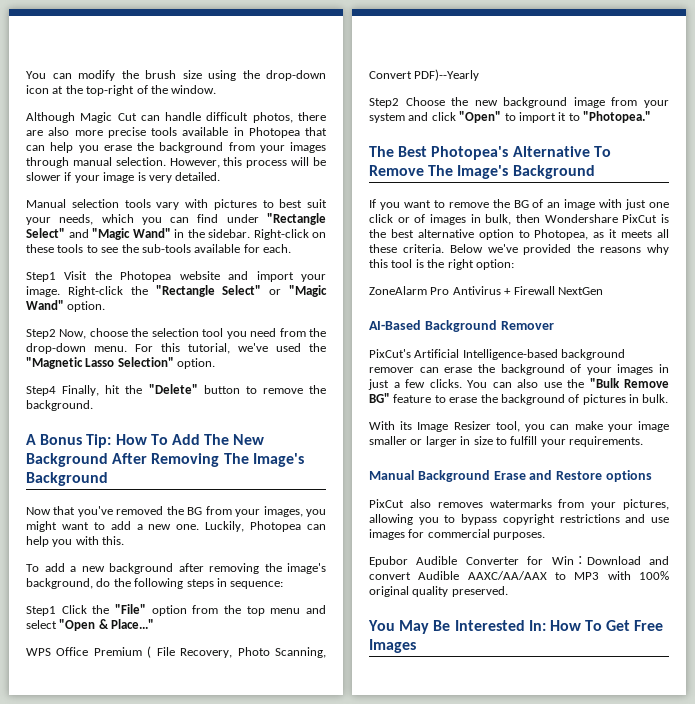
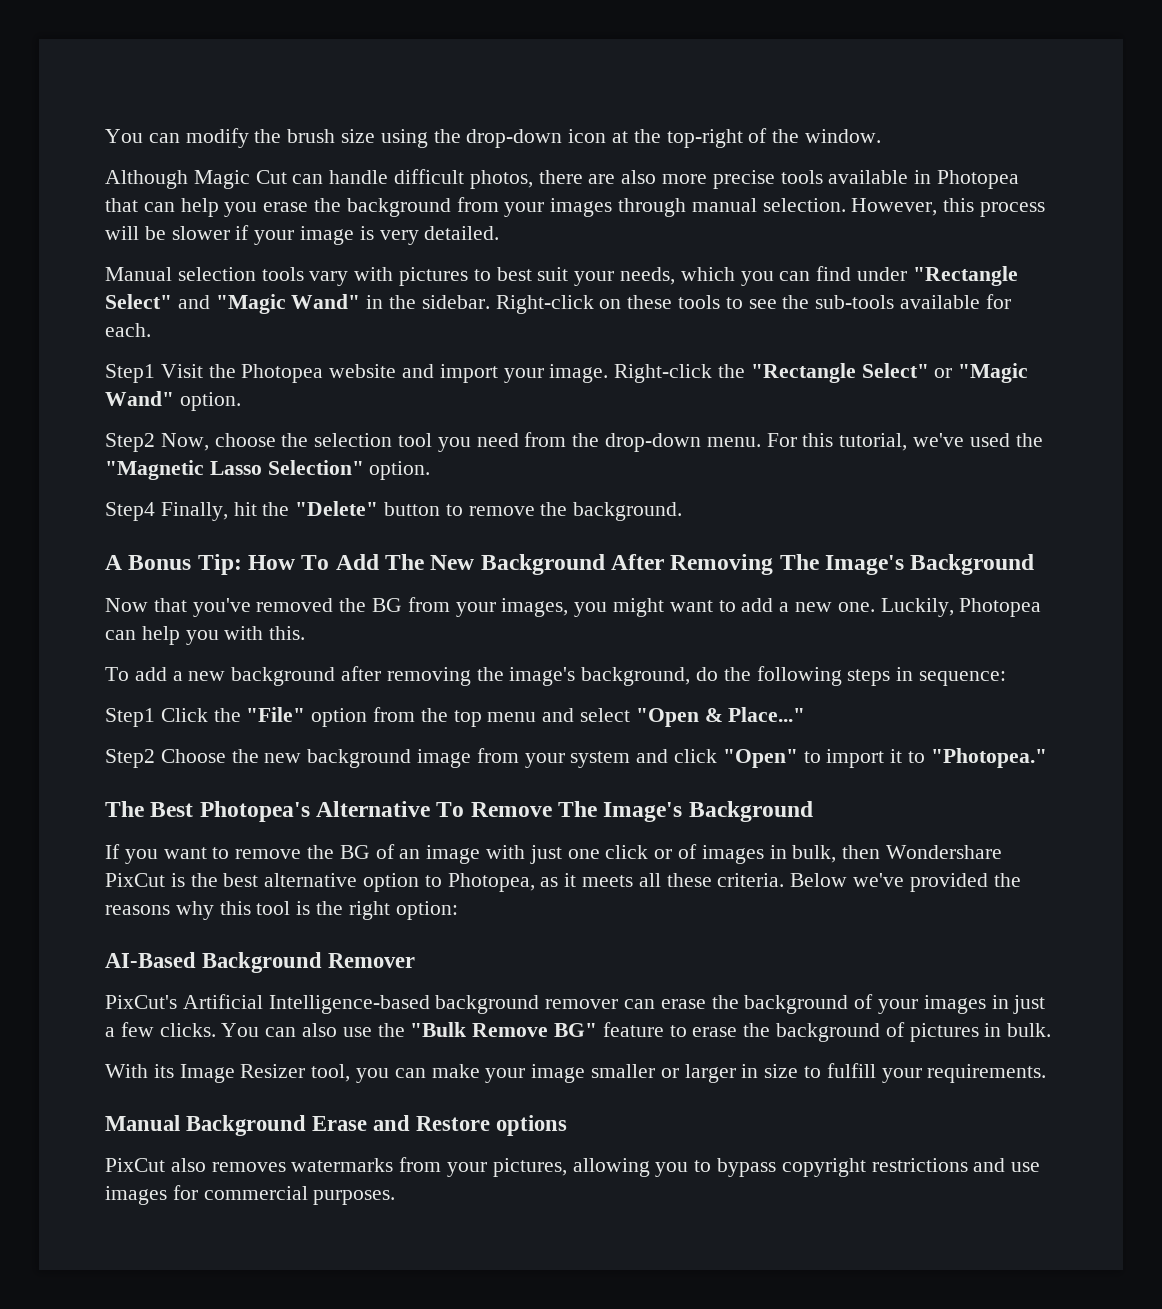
- WPS Office Premium ( File Recovery, Photo Scanning, Convert PDF)--Yearly
- ZoneAlarm Pro Antivirus + Firewall NextGen
- Epubor Audible Converter for Win：Download and convert Audible AAXC/AA/AAX to MP3 with 100% original quality preserved.
- You May Be Interested In: How To Get Free Images

